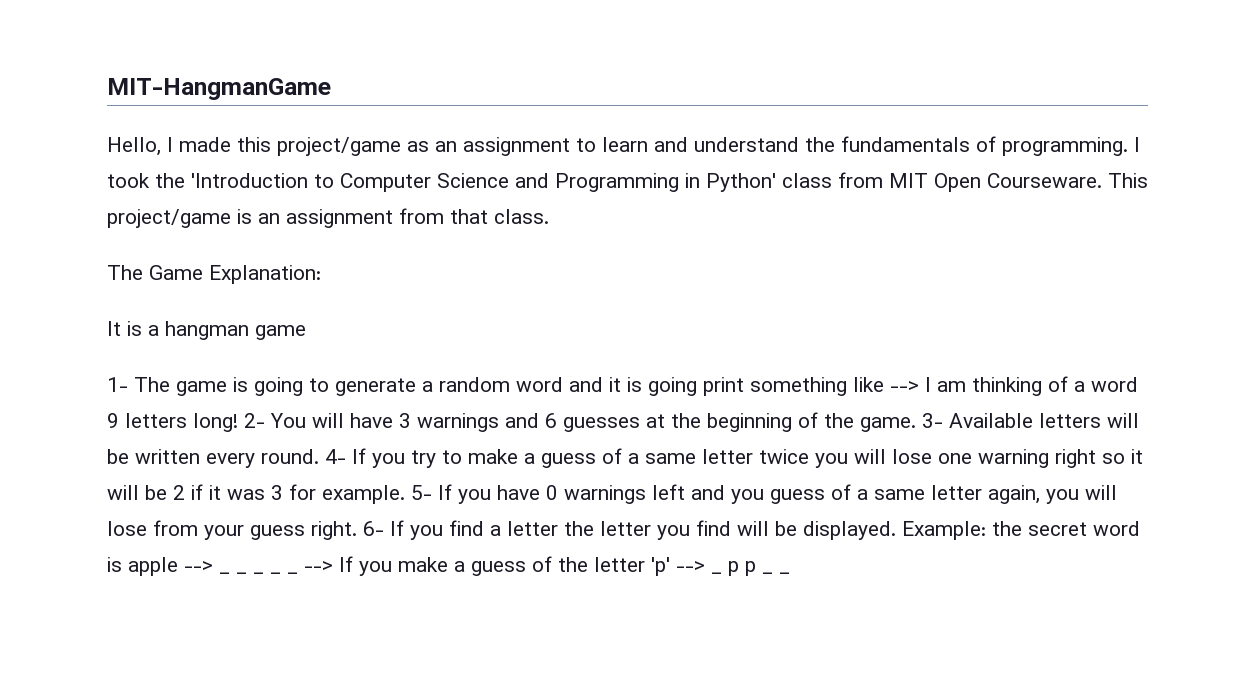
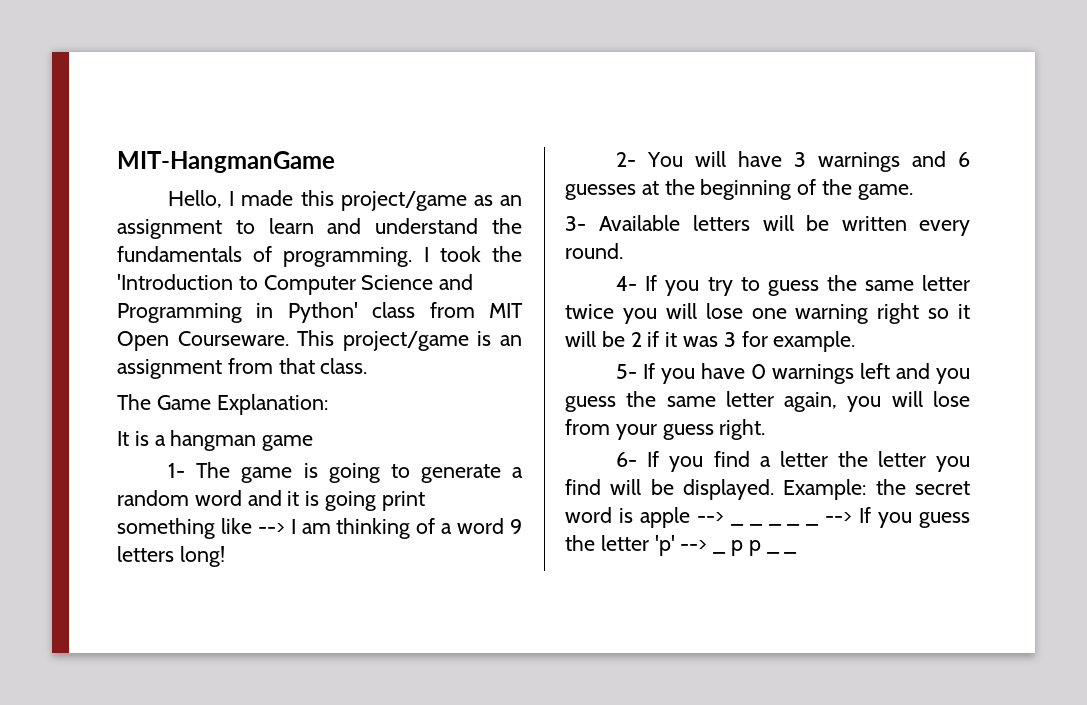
- 1- The game is going to generate a random word and it is going print something like --> I am thinking of a word 9 letters long! 2- You will have 3 warnings and 6 guesses at the beginning of the game. 3- Available letters will be written every round. 4- If you try to make a guess of a same letter twice you will lose one warning right so it will be 2 if it was 3 for example. 5- If you have 0 warnings left and you guess of a same letter again, you will lose from your guess right. 6- If you find a letter the letter you find will be displayed.
+ 1- The game is going to generate a random word and it is going print something like --> I am thinking of a word 9 letters long!
+ 2- You will have 3 warnings and 6 guesses at the beginning of the game.
+ 3- Available letters will be written every round.
+ 4- If you try to guess the same letter twice you will lose one warning right so it will be 2 if it was 3 for example.
+ 5- If you have 0 warnings left and you guess the same letter again, you will lose from your guess right.
+ 6- If you find a letter the letter you find will be displayed.
- Example: the secret word is apple --> _ _ _ _ _ --> If you make a guess of the letter 'p' --> _ p p _ _
+ Example: the secret word is apple --> _ _ _ _ _ --> If you guess the letter 'p' --> _ p p _ _

